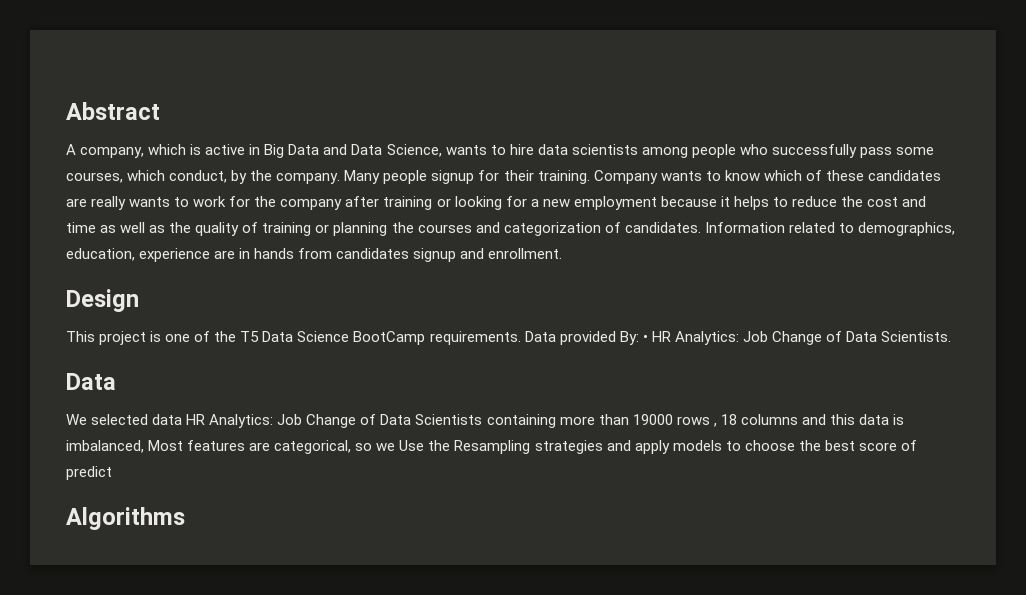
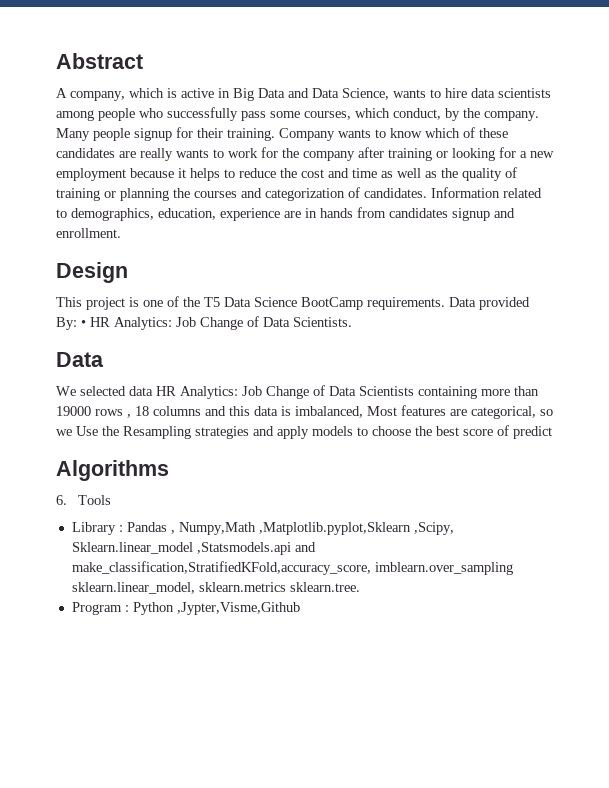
+ 6. Tools
+ Library : Pandas , Numpy,Math ,Matplotlib.pyplot,Sklearn ,Scipy, Sklearn.linear_model ,Statsmodels.api and make_classification,StratifiedKFold,accuracy_score, imblearn.over_sampling sklearn.linear_model, sklearn.metrics sklearn.tree.
+ Program : Python ,Jypter,Visme,Github

